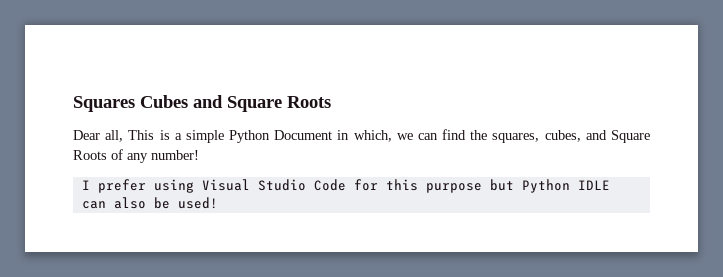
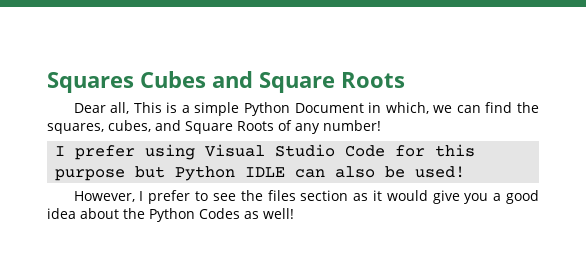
+ However, I prefer to see the files section as it would give you a good idea about the Python Codes as well!

